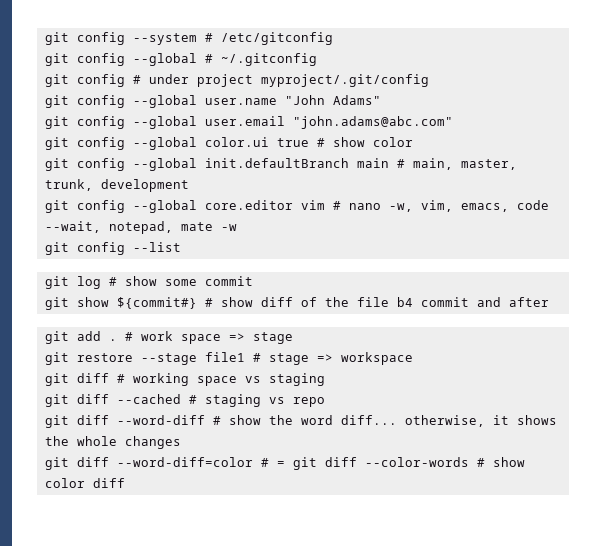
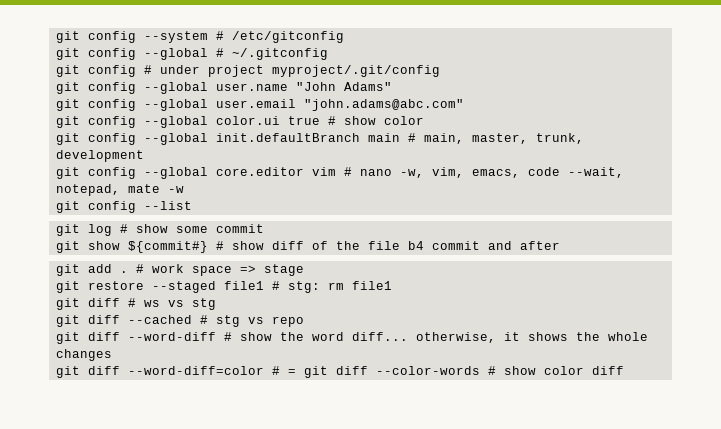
- git restore --stage file1 # stage => workspace
+ git restore --staged file1 # stg: rm file1
- git diff # working space vs staging
+ git diff # ws vs stg
- git diff --cached # staging vs repo
+ git diff --cached # stg vs repo

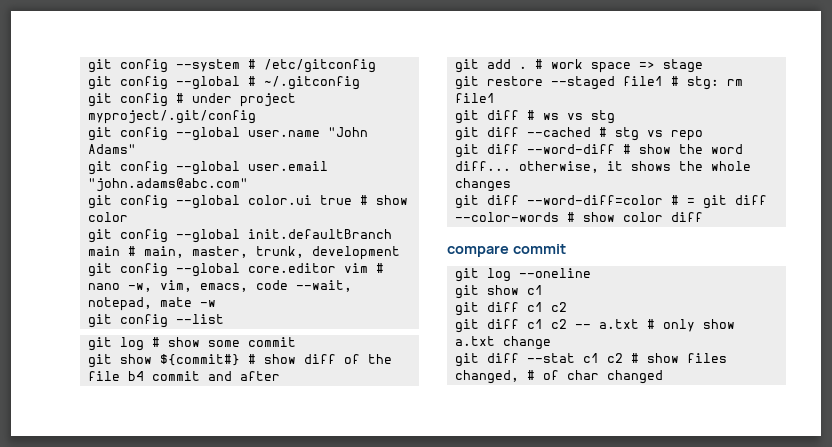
+ compare commit
+ git log --oneline
+ git show c1
+ git diff c1 c2
+ git diff c1 c2 -- a.txt # only show a.txt change
+ git diff --stat c1 c2 # show files changed, # of char changed

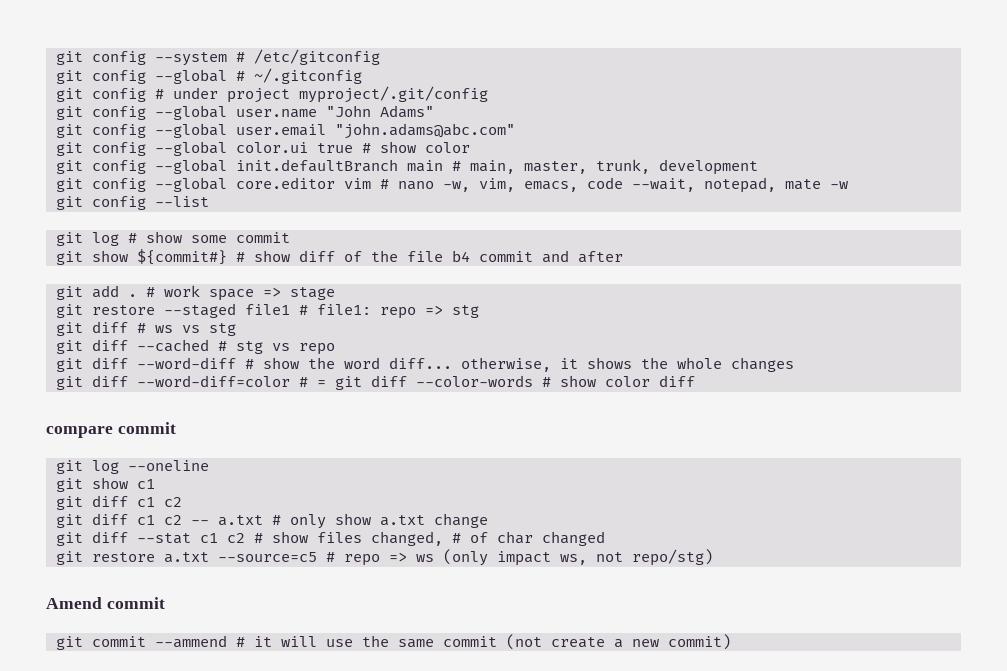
- git restore --staged file1 # stg: rm file1
+ git restore --staged file1 # file1: repo => stg
+ git restore a.txt --source=c5 # repo => ws (only impact ws, not repo/stg)
+ Amend commit
+ git commit --ammend # it will use the same commit (not create a new commit)

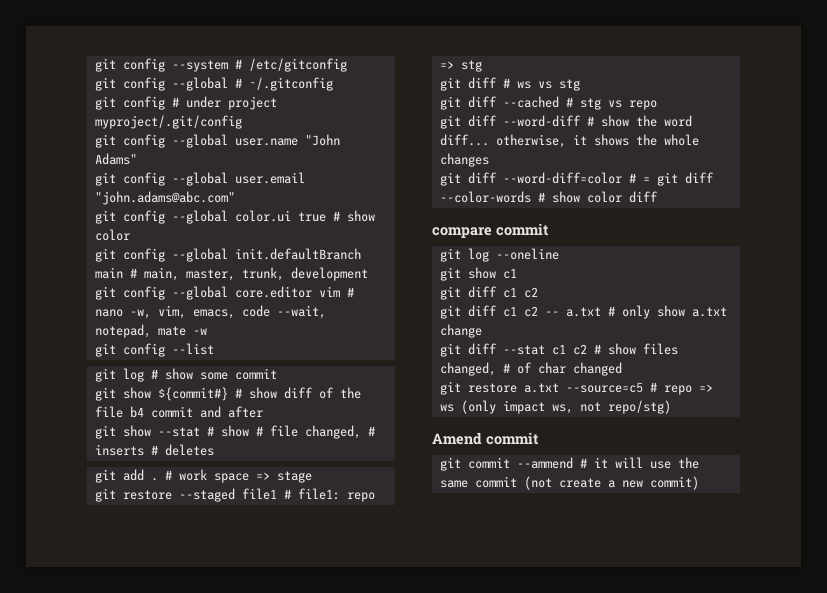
+ git show --stat # show # file changed, # inserts # deletes

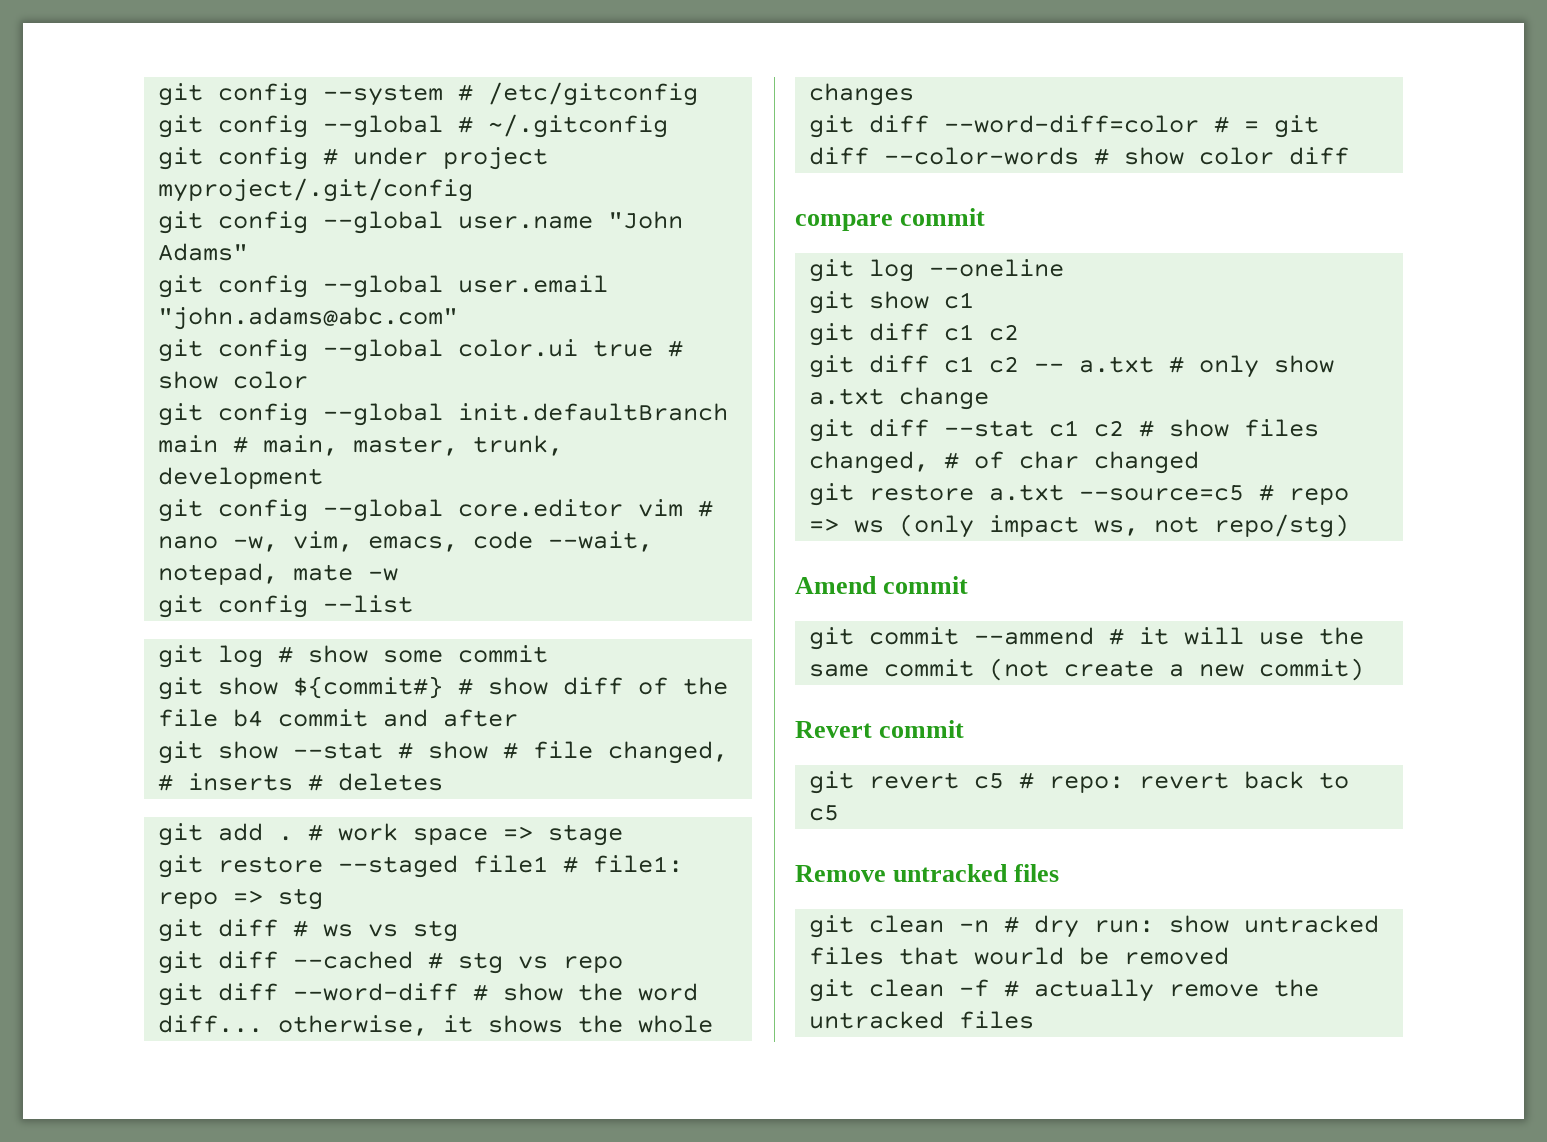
+ Revert commit
+ git revert c5 # repo: revert back to c5
+ Remove untracked files
+ git clean -n # dry run: show untracked files that wourld be removed
+ git clean -f # actually remove the untracked files

